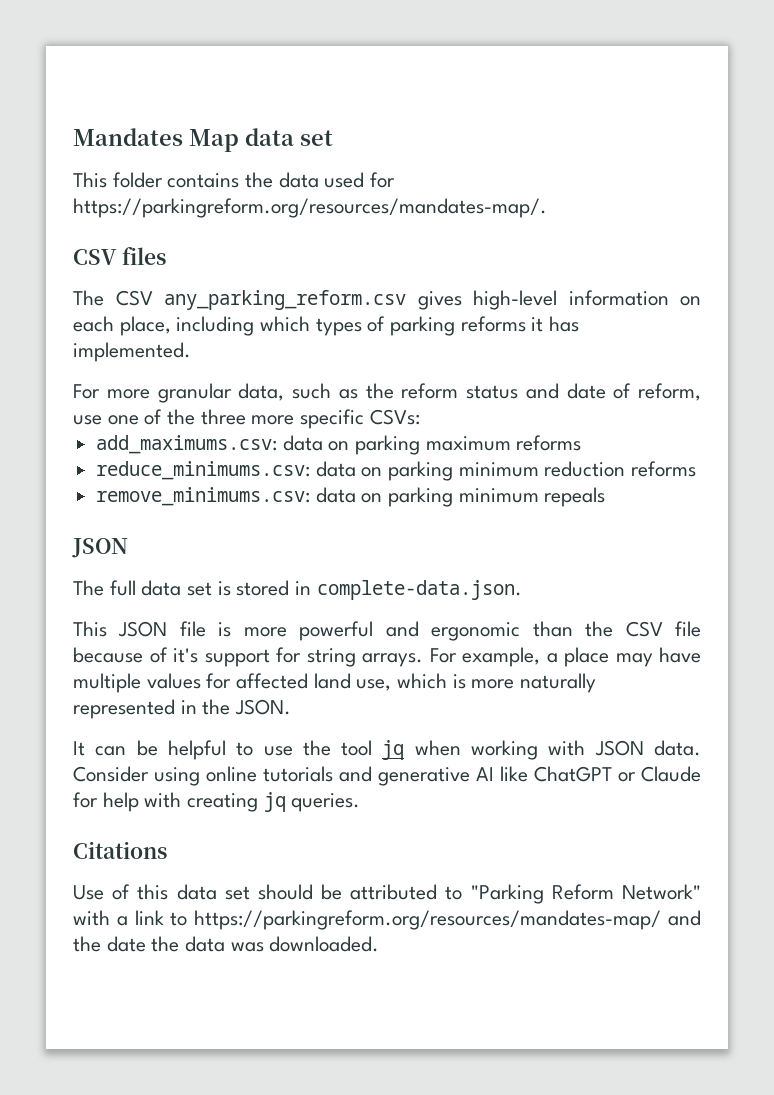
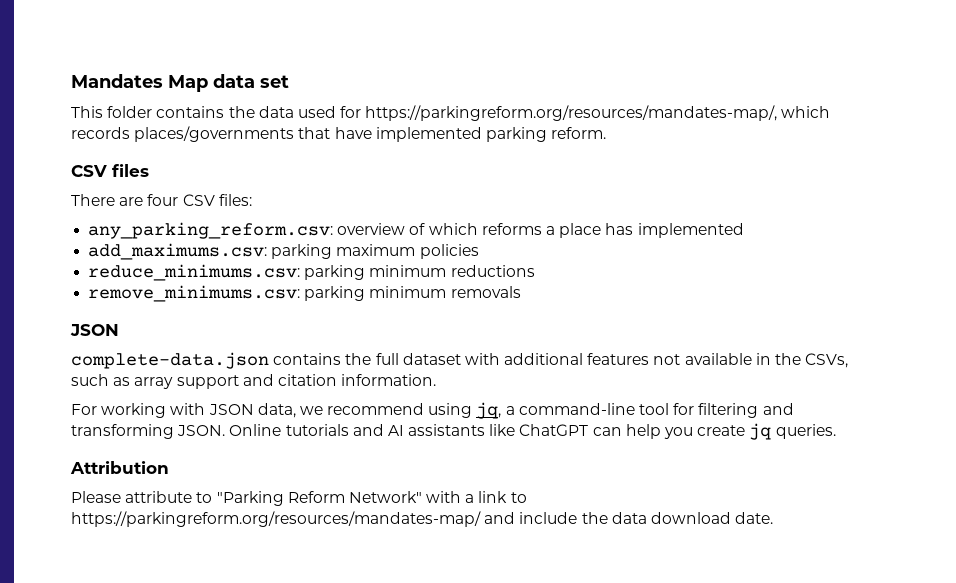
- This folder contains the data used for https://parkingreform.org/resources/mandates-map/.
+ This folder contains the data used for https://parkingreform.org/resources/mandates-map/, which records places/governments that have implemented parking reform.
  CSV files
- The CSV any_parking_reform.csv gives high-level information on each place, including which types of parking reforms it has implemented.
- For more granular data, such as the reform status and date of reform, use one of the three more specific CSVs:
+ There are four CSV files:
+ any_parking_reform.csv: overview of which reforms a place has implemented
- add_maximums.csv: data on parking maximum reforms
+ add_maximums.csv: parking maximum policies
- reduce_minimums.csv: data on parking minimum reduction reforms
+ reduce_minimums.csv: parking minimum reductions
- remove_minimums.csv: data on parking minimum repeals
+ remove_minimums.csv: parking minimum removals
- The full data set is stored in complete-data.json.
- This JSON file is more powerful and ergonomic than the CSV file because of it's support for string arrays. For example, a place may have multiple values for affected land use, which is more naturally represented in the JSON.
- It can be helpful to use the tool jq when working with JSON data. Consider using online tutorials and generative AI like ChatGPT or Claude for help with creating jq queries.
- Citations
- Use of this data set should be attributed to "Parking Reform Network" with a link to https://parkingreform.org/resources/mandates-map/ and the date the data was downloaded.
+ complete-data.json contains the full dataset with additional features not available in the CSVs, such as array support and citation information.
+ For working with JSON data, we recommend using jq, a command-line tool for filtering and transforming JSON. Online tutorials and AI assistants like ChatGPT can help you create jq queries.
+ Attribution
+ Please attribute to "Parking Reform Network" with a link to https://parkingreform.org/resources/mandates-map/ and include the data download date.

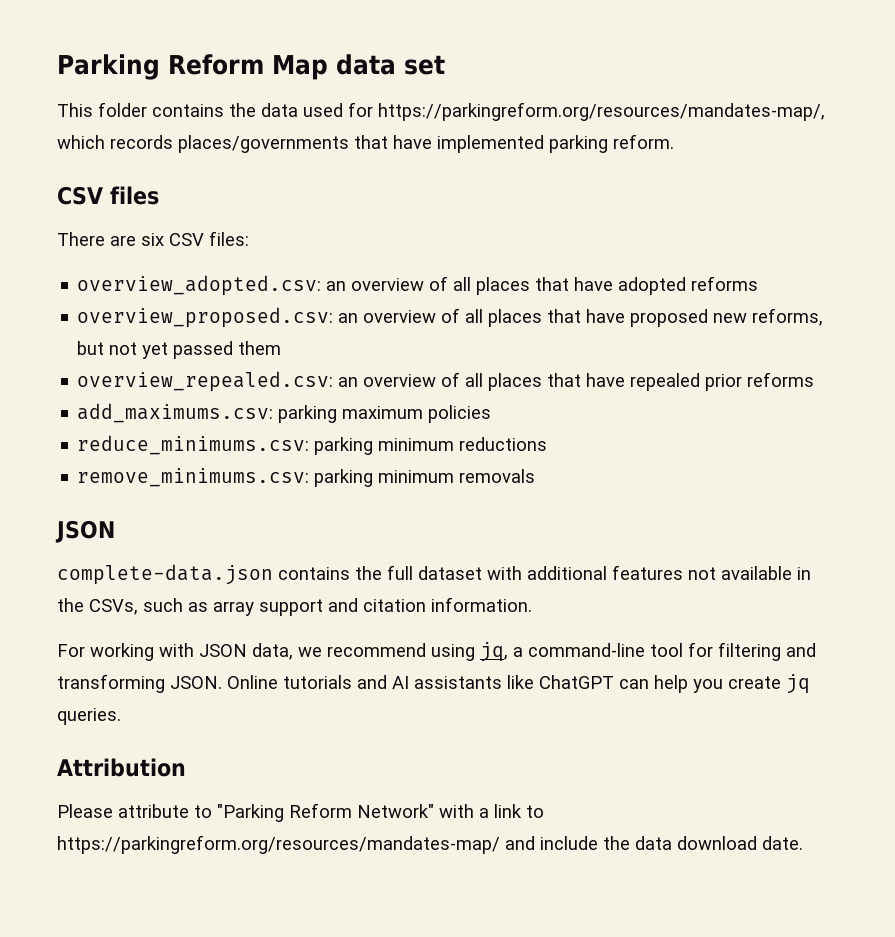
- Mandates Map data set
+ Parking Reform Map data set
- There are four CSV files:
+ There are six CSV files:
- any_parking_reform.csv: overview of which reforms a place has implemented
+ overview_adopted.csv: an overview of all places that have adopted reforms
+ overview_proposed.csv: an overview of all places that have proposed new reforms, but not yet passed them
+ overview_repealed.csv: an overview of all places that have repealed prior reforms

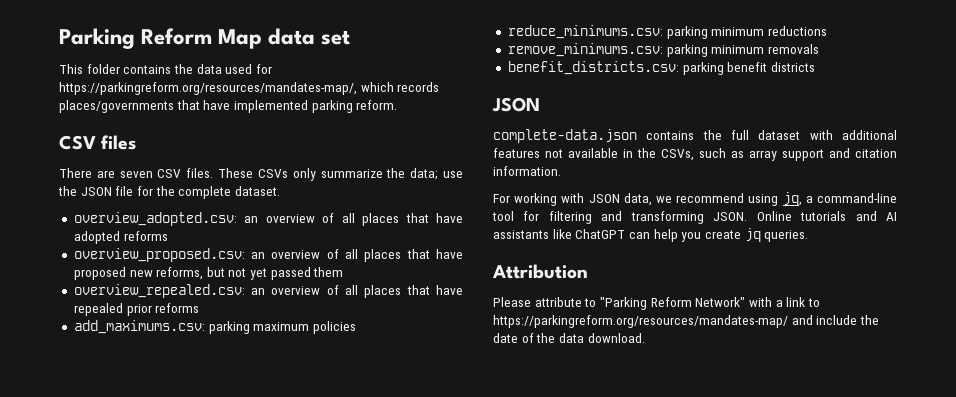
- There are six CSV files:
+ There are seven CSV files. These CSVs only summarize the data; use the JSON file for the complete dataset.
+ benefit_districts.csv: parking benefit districts
- Please attribute to "Parking Reform Network" with a link to https://parkingreform.org/resources/mandates-map/ and include the data download date.
+ Please attribute to "Parking Reform Network" with a link to https://parkingreform.org/resources/mandates-map/ and include the date of the data download.

